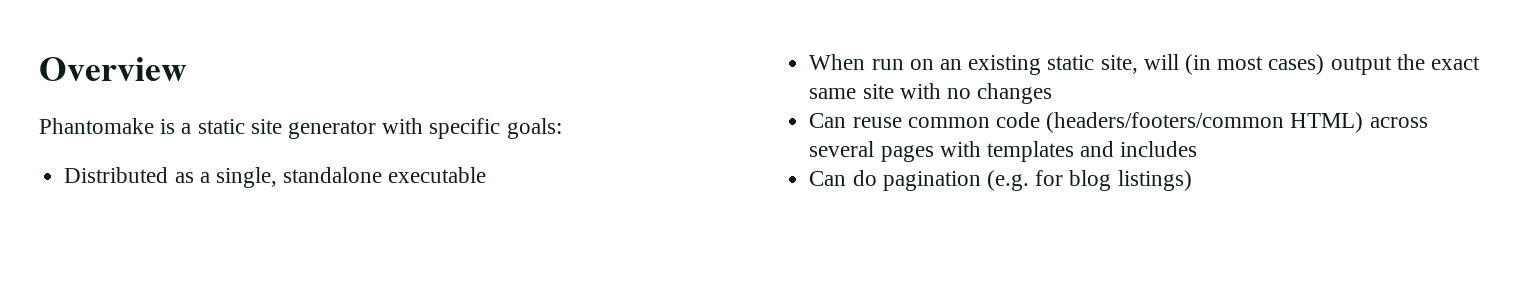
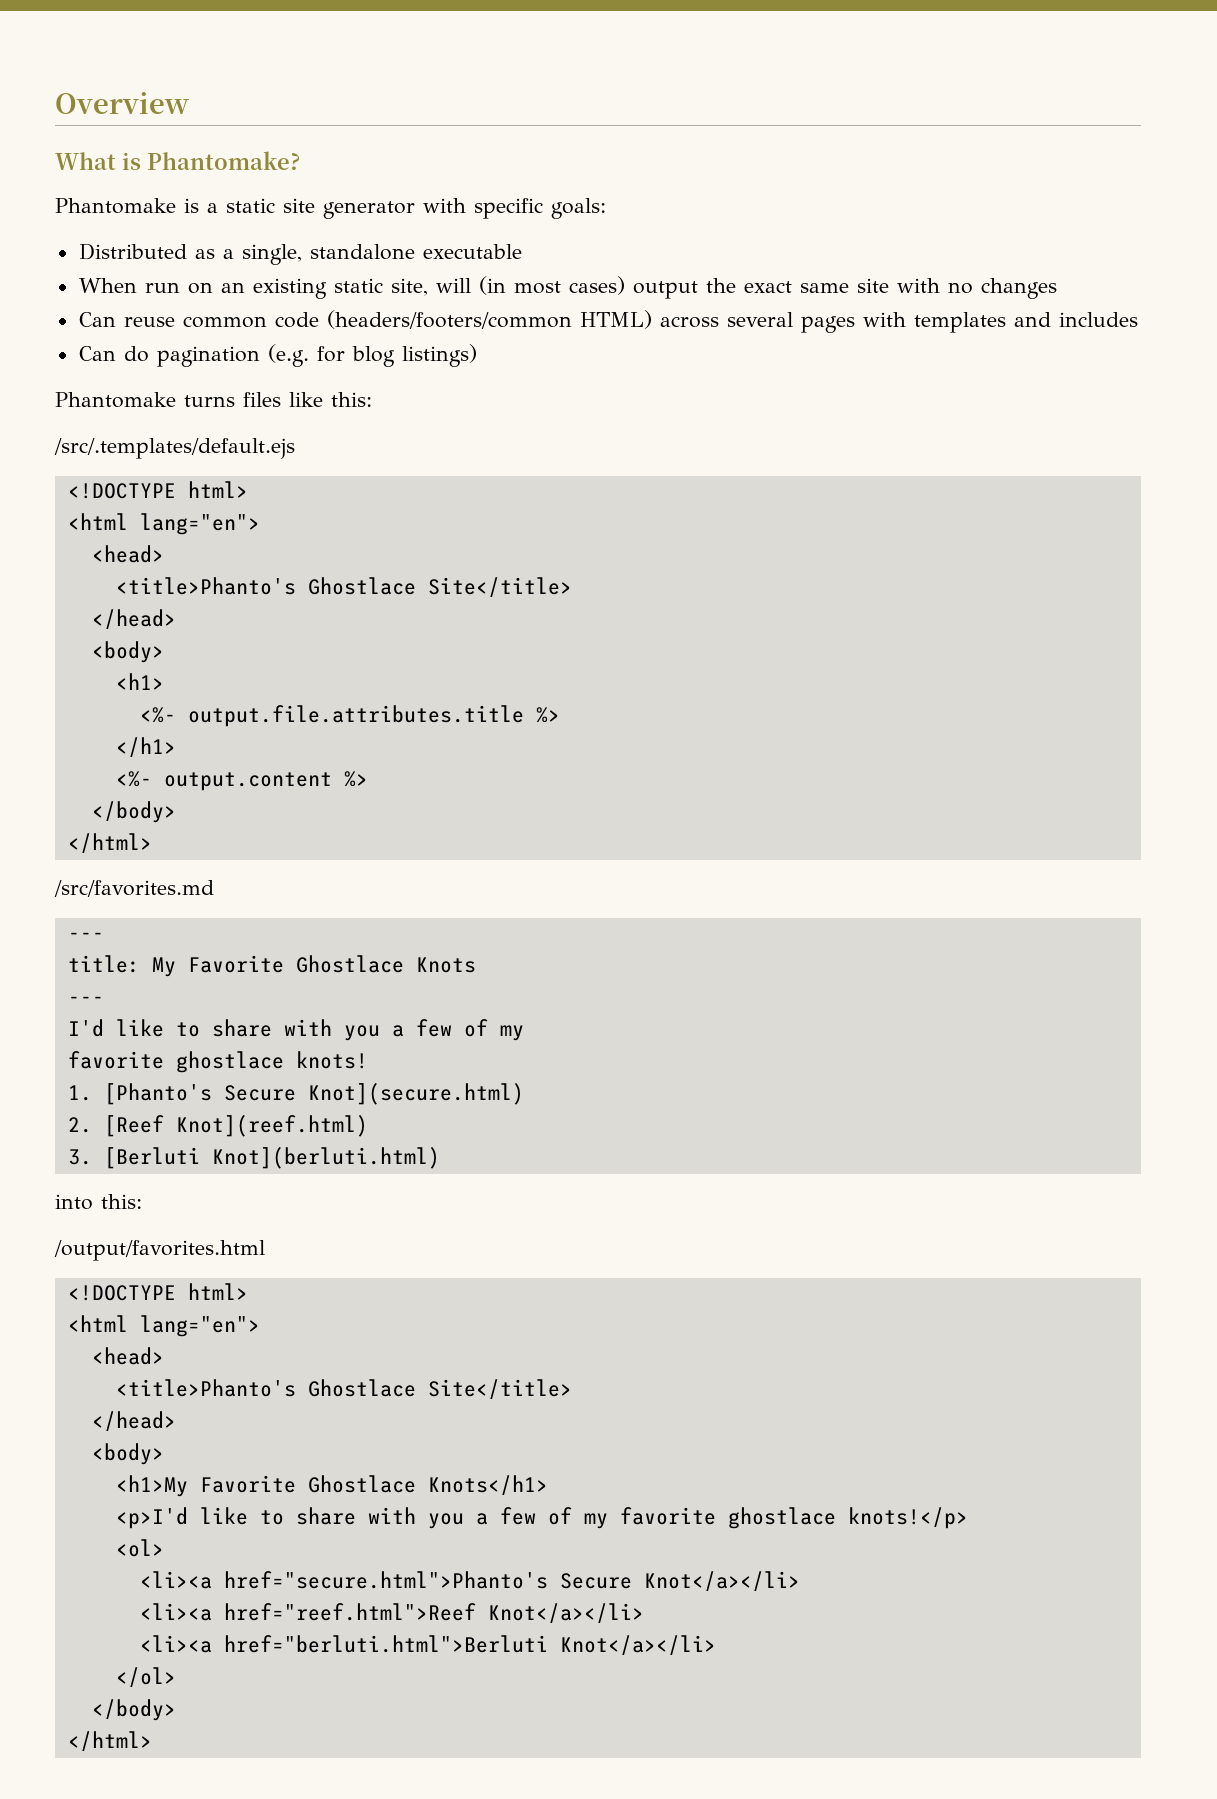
+ What is Phantomake?
+ Phantomake turns files like this:
+ /src/.templates/default.ejs
+ <!DOCTYPE html>
+ <html lang="en">
+ <head>
+ <title>Phanto's Ghostlace Site</title>
+ </head>
+ <body>
+ <h1>
+ <%- output.file.attributes.title %>
+ </h1>
+ <%- output.content %>
+ </body>
+ </html>
+ /src/favorites.md
+ ---
+ title: My Favorite Ghostlace Knots
+ ---
+ I'd like to share with you a few of my
+ favorite ghostlace knots!
+ 1. [Phanto's Secure Knot](secure.html)
+ 2. [Reef Knot](reef.html)
+ 3. [Berluti Knot](berluti.html)
+ into this:
+ /output/favorites.html
+ <!DOCTYPE html>
+ <html lang="en">
+ <head>
+ <title>Phanto's Ghostlace Site</title>
+ </head>
+ <body>
+ <h1>My Favorite Ghostlace Knots</h1>
+ <p>I'd like to share with you a few of my favorite ghostlace knots!</p>
+ <ol>
+ <li><a href="secure.html">Phanto's Secure Knot</a></li>
+ <li><a href="reef.html">Reef Knot</a></li>
+ <li><a href="berluti.html">Berluti Knot</a></li>
+ </ol>
+ </body>
+ </html>

